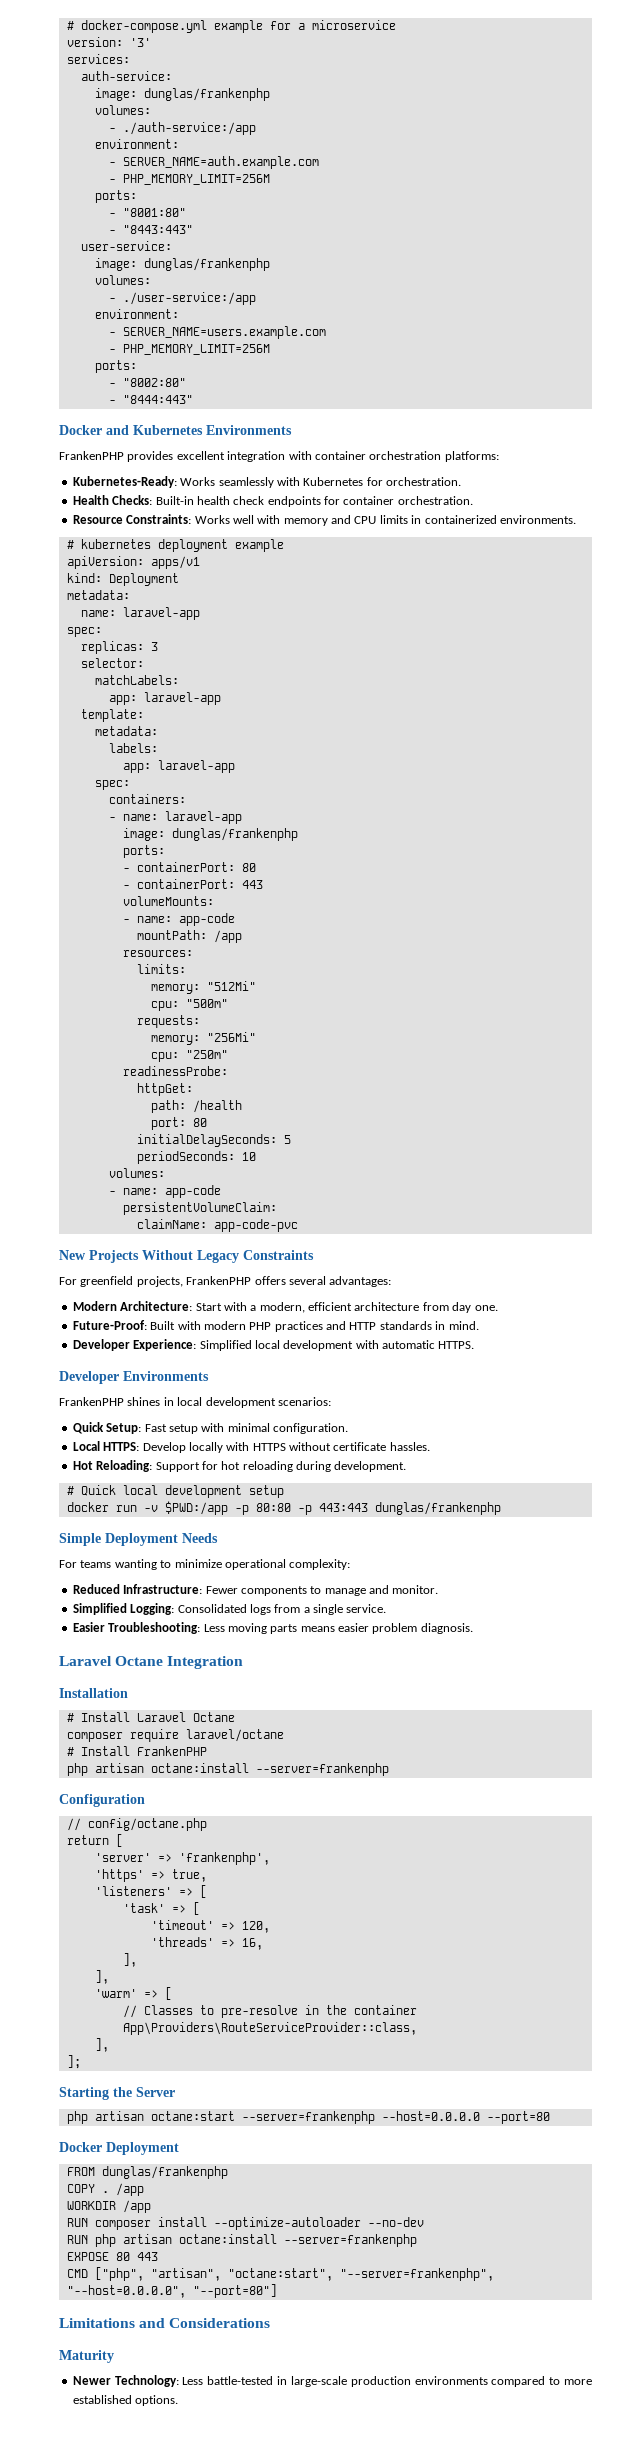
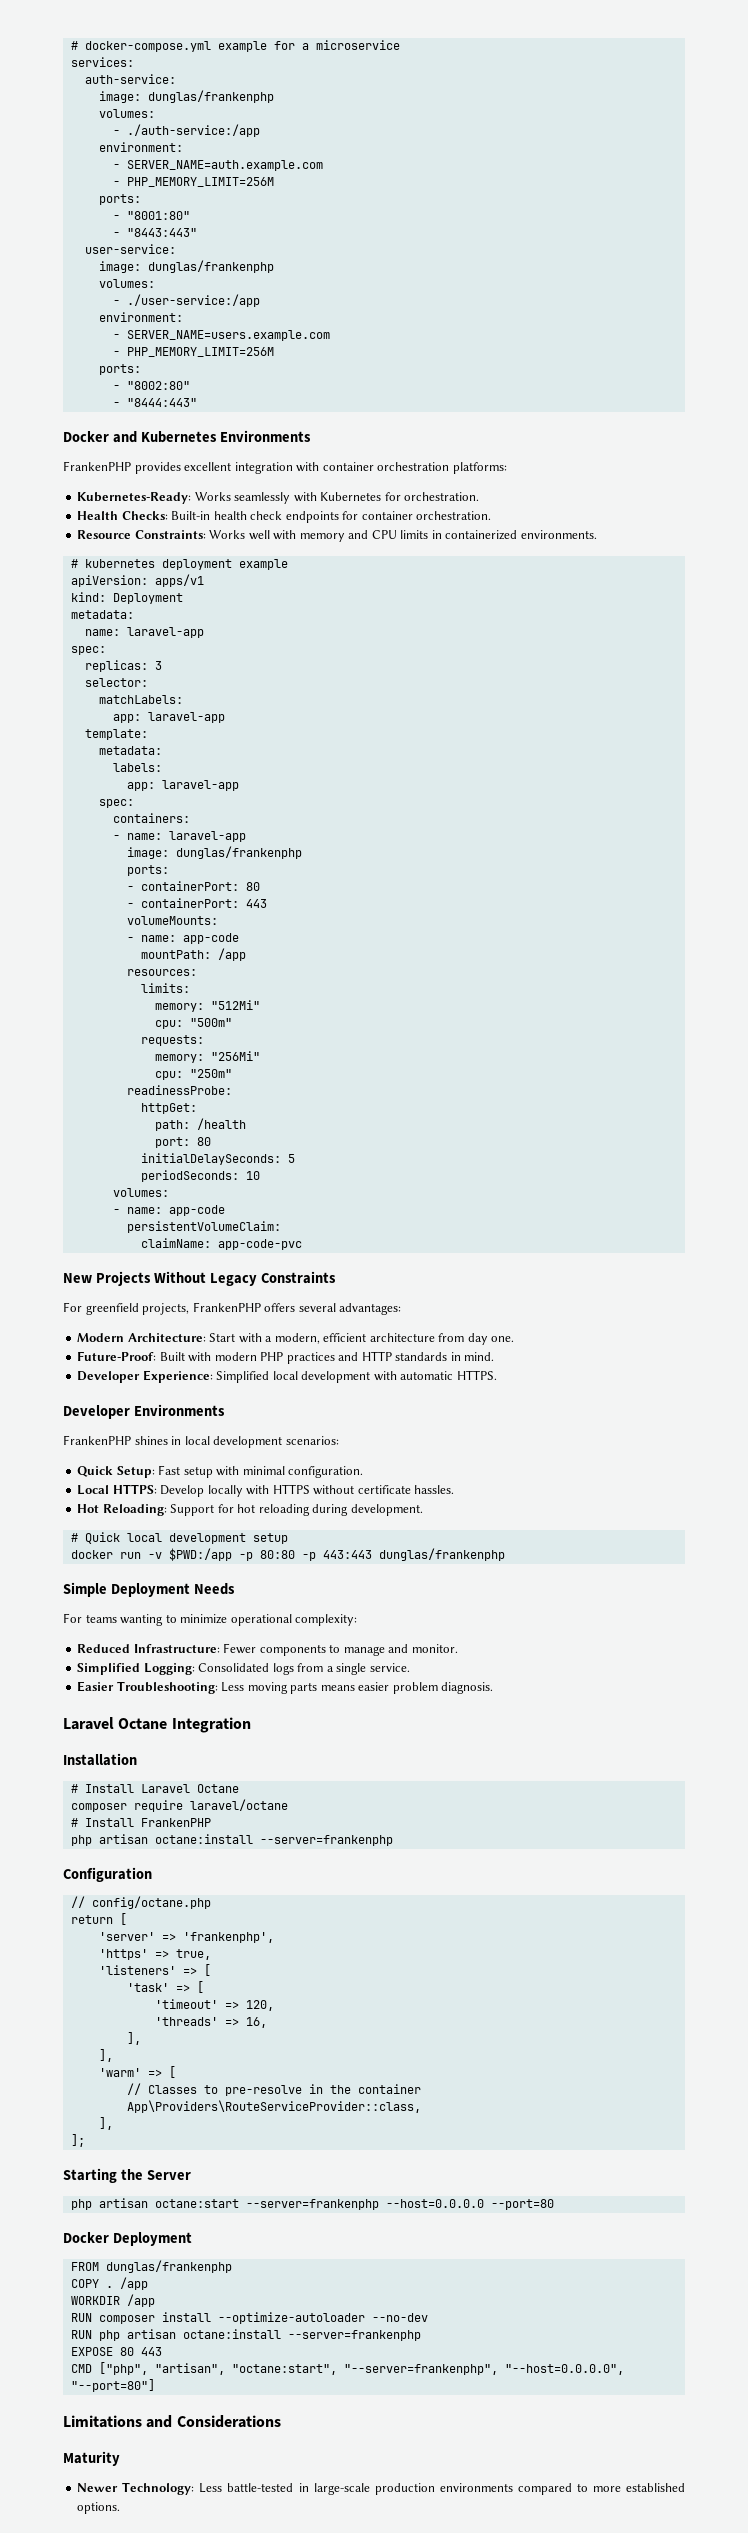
- version: '3'

